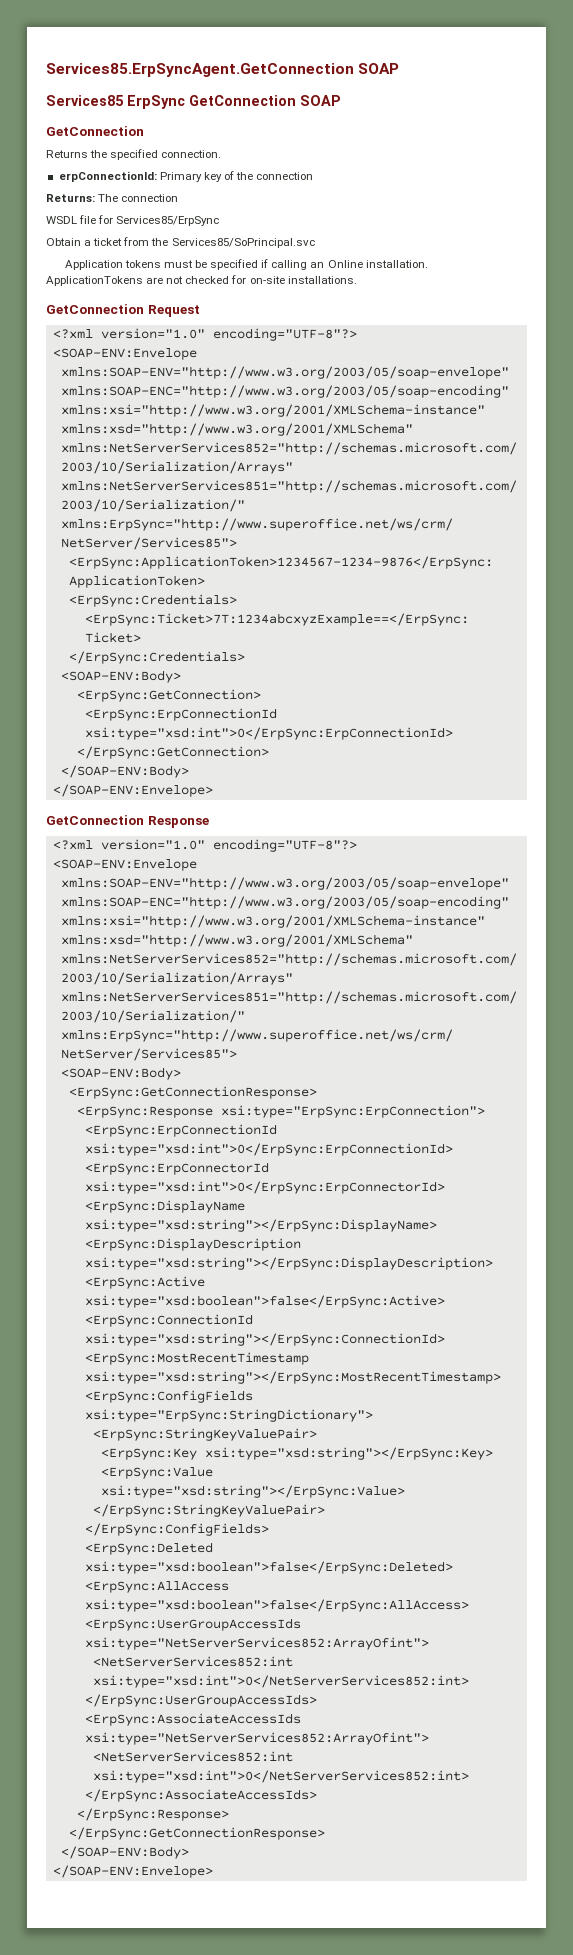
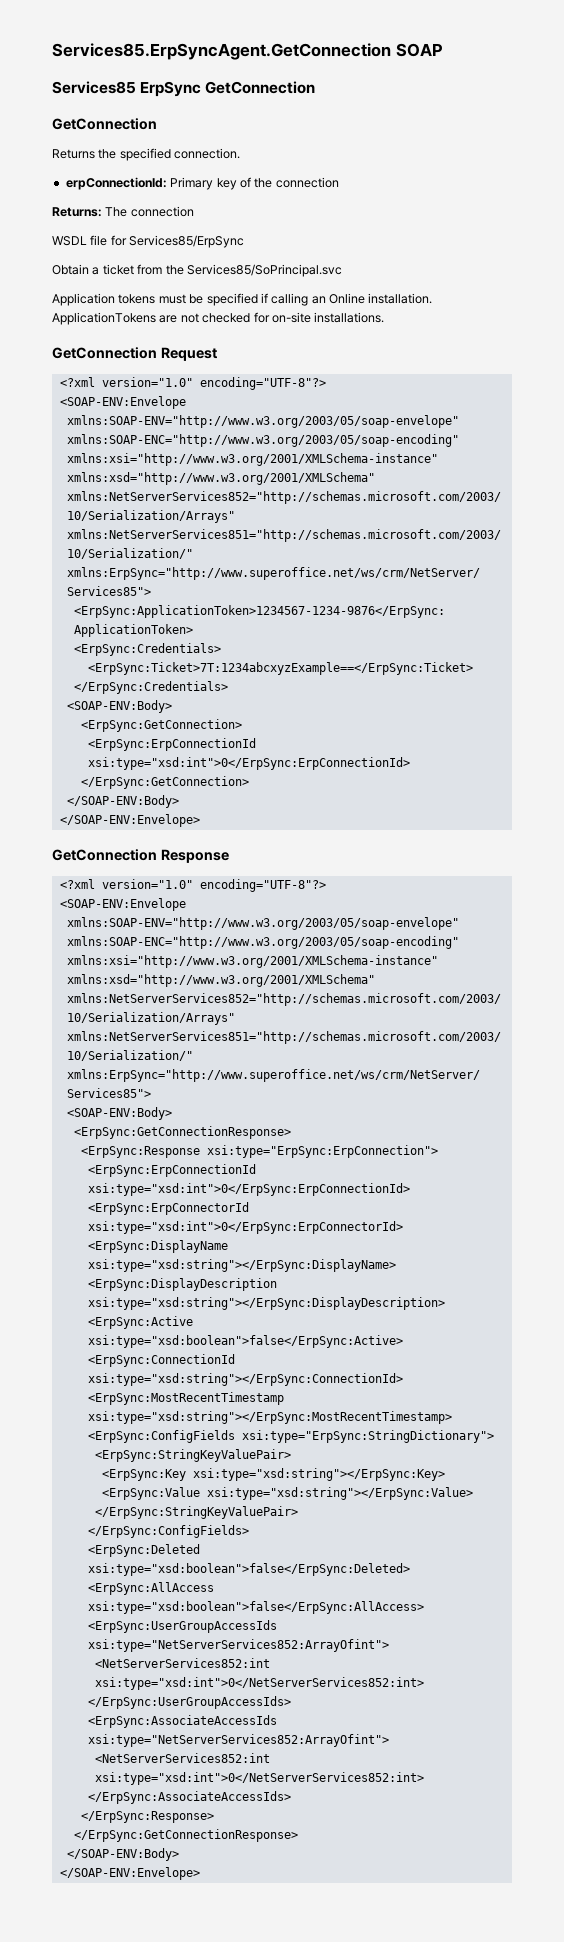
- Services85 ErpSync GetConnection SOAP
+ Services85 ErpSync GetConnection

